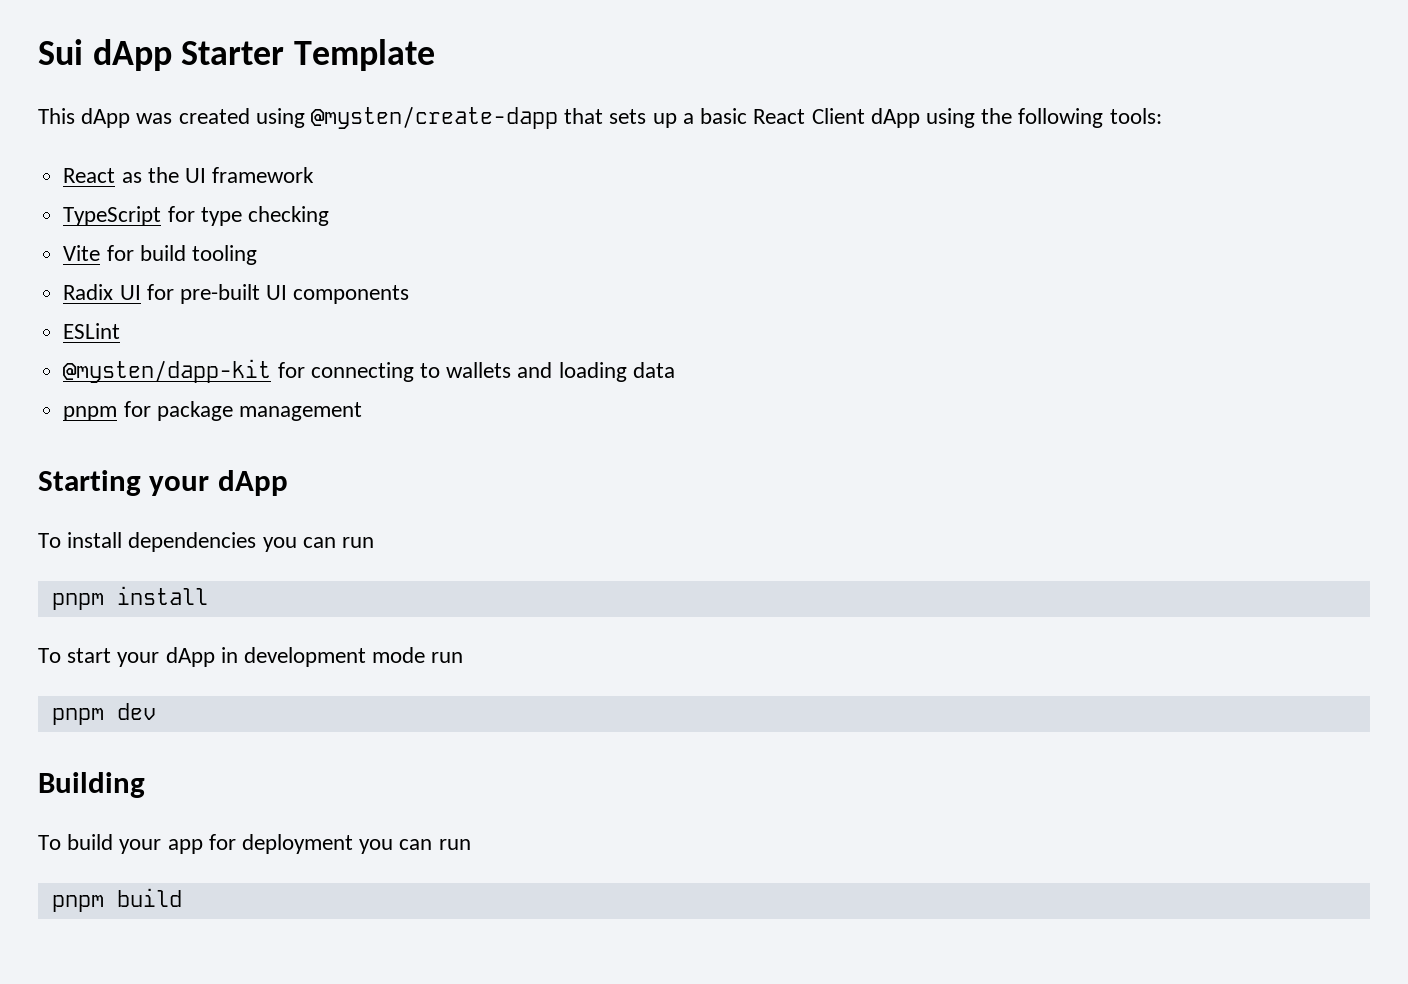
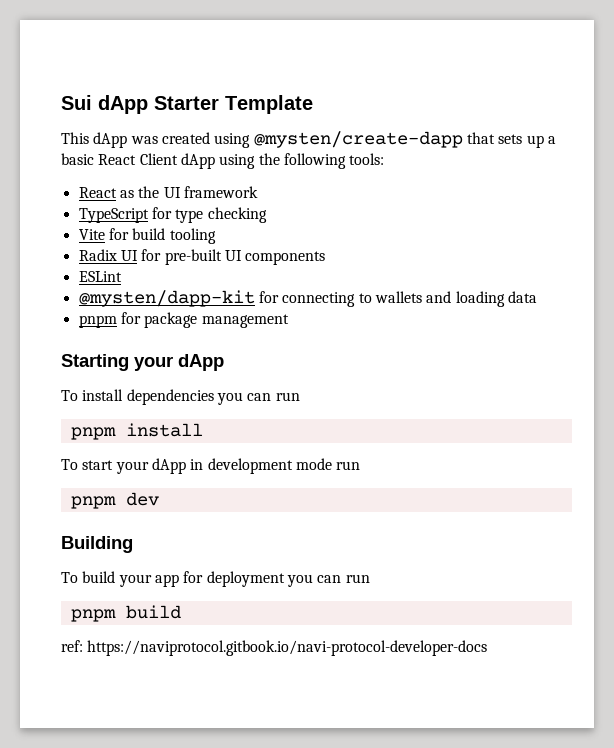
+ ref: https://naviprotocol.gitbook.io/navi-protocol-developer-docs

